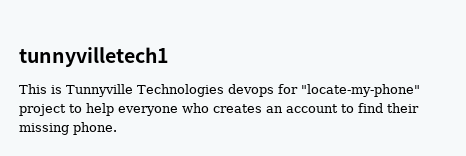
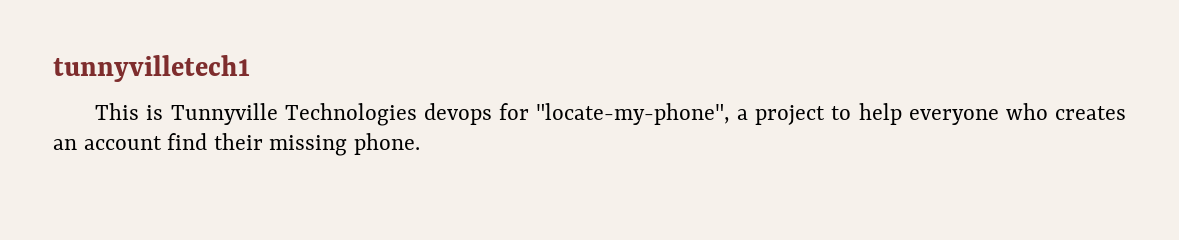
- This is Tunnyville Technologies devops for "locate-my-phone" project to help everyone who creates an account to find their missing phone.
+ This is Tunnyville Technologies devops for "locate-my-phone", a project to help everyone who creates an account find their missing phone.

